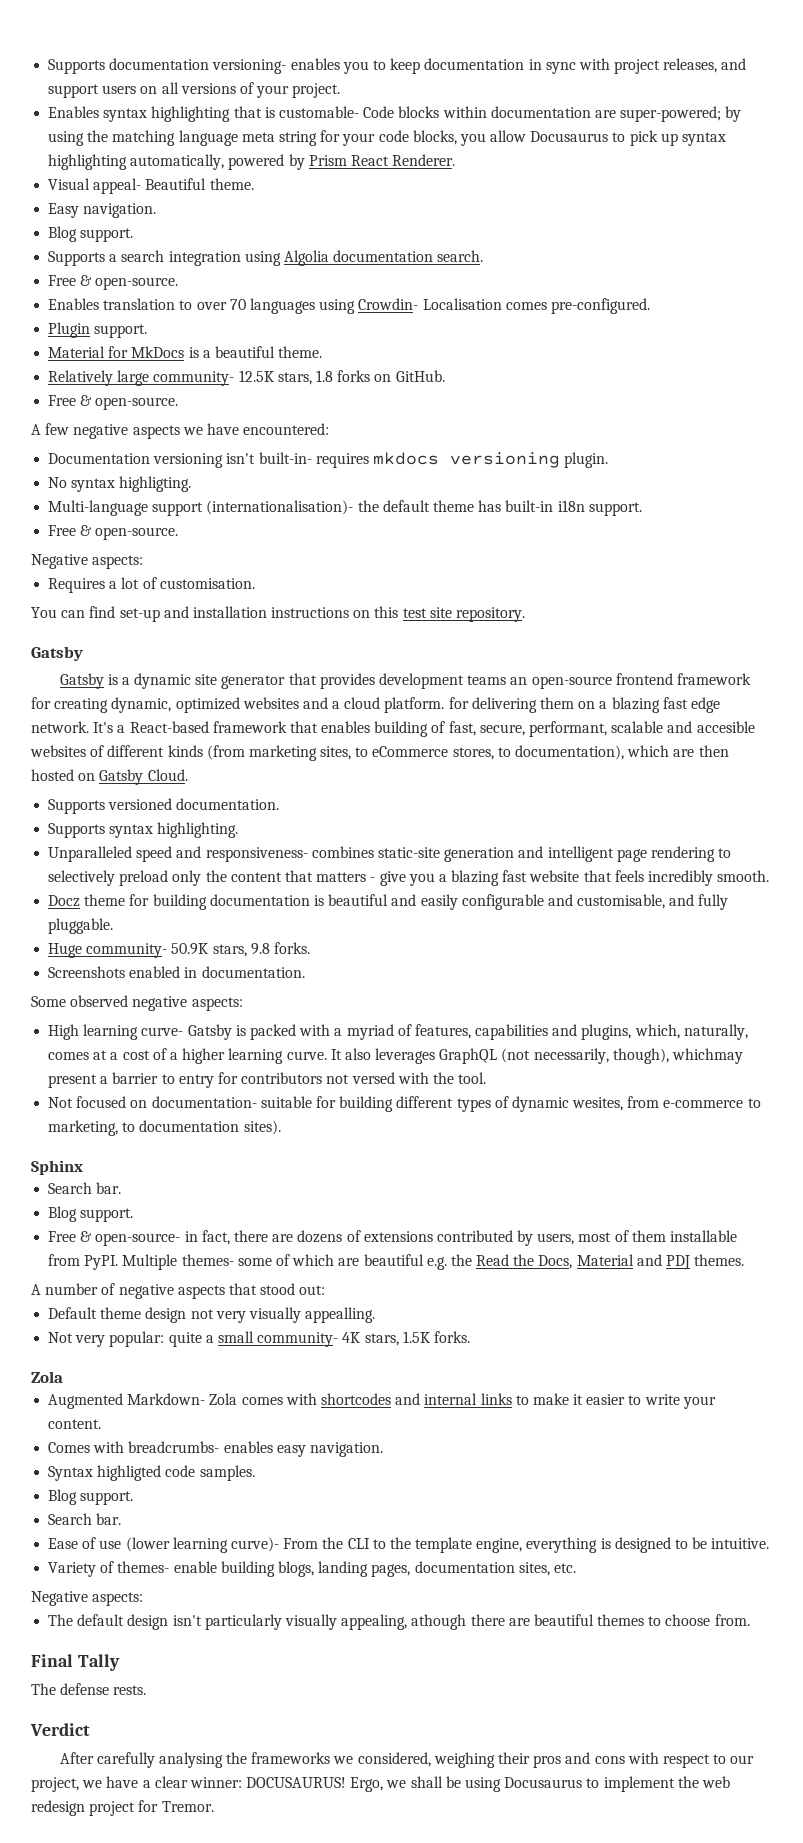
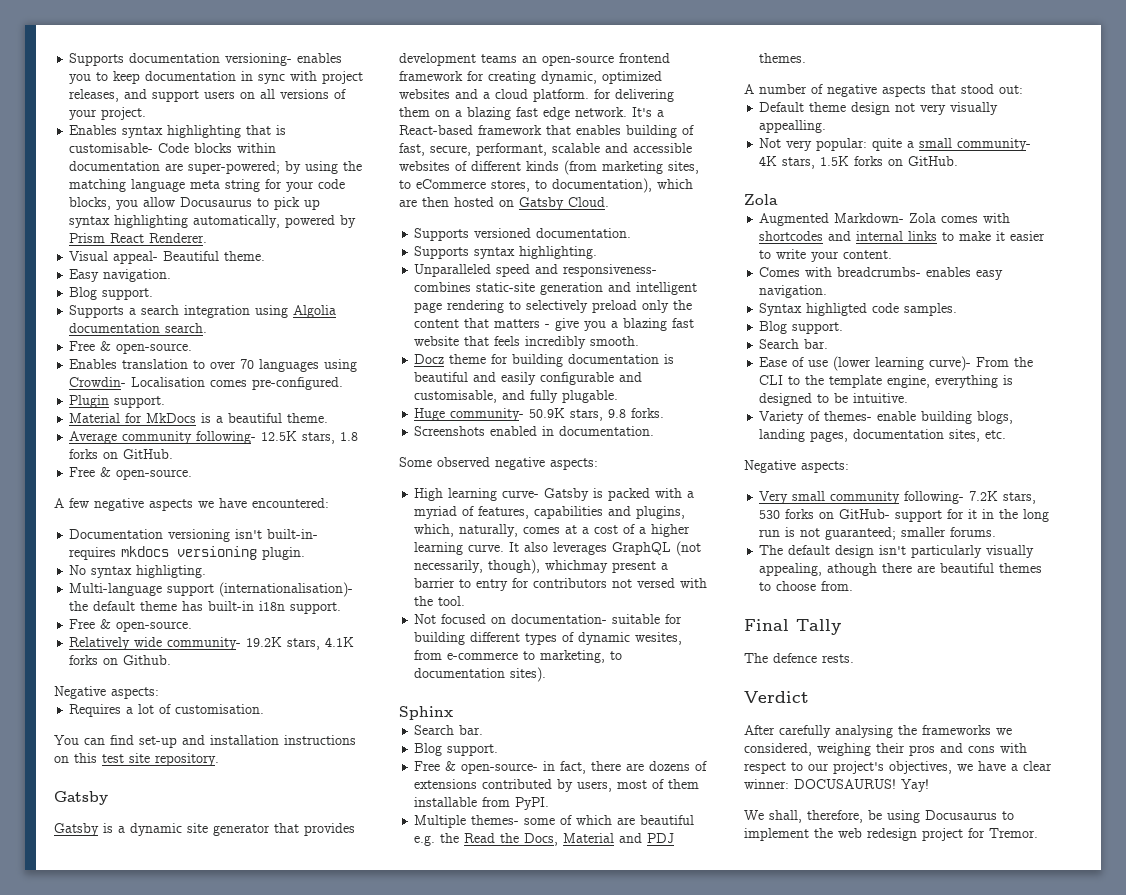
- Enables syntax highlighting that is customable- Code blocks within documentation are super-powered; by using the matching language meta string for your code blocks, you allow Docusaurus to pick up syntax highlighting automatically, powered by Prism React Renderer.
+ Enables syntax highlighting that is customisable- Code blocks within documentation are super-powered; by using the matching language meta string for your code blocks, you allow Docusaurus to pick up syntax highlighting automatically, powered by Prism React Renderer.
- Relatively large community- 12.5K stars, 1.8 forks on GitHub.
+ Average community following- 12.5K stars, 1.8 forks on GitHub.
+ Relatively wide community- 19.2K stars, 4.1K forks on Github.
- It's a React-based framework that enables building of fast, secure, performant, scalable and accesible websites of different kinds (from marketing sites, to eCommerce stores, to documentation), which are then hosted on Gatsby Cloud.
+ It's a React-based framework that enables building of fast, secure, performant, scalable and accessible websites of different kinds (from marketing sites, to eCommerce stores, to documentation), which are then hosted on Gatsby Cloud.
- Docz theme for building documentation is beautiful and easily configurable and customisable, and fully pluggable.
+ Docz theme for building documentation is beautiful and easily configurable and customisable, and fully plugable.
- Free & open-source- in fact, there are dozens of extensions contributed by users, most of them installable from PyPI. Multiple themes- some of which are beautiful e.g. the Read the Docs, Material and PDJ themes.
+ Free & open-source- in fact, there are dozens of extensions contributed by users, most of them installable from PyPI.
+ Multiple themes- some of which are beautiful e.g. the Read the Docs, Material and PDJ themes.
- Not very popular: quite a small community- 4K stars, 1.5K forks.
+ Not very popular: quite a small community- 4K stars, 1.5K forks on GitHub.
+ Very small community following- 7.2K stars, 530 forks on GitHub- support for it in the long run is not guaranteed; smaller forums.
- The defense rests.
+ The defence rests.
- After carefully analysing the frameworks we considered, weighing their pros and cons with respect to our project, we have a clear winner: DOCUSAURUS!
+ After carefully analysing the frameworks we considered, weighing their pros and cons with respect to our project's objectives, we have a clear winner: DOCUSAURUS!
- Ergo, we shall be using Docusaurus to implement the web redesign project for Tremor.
+ Yay!
+ We shall, therefore, be using Docusaurus to implement the web redesign project for Tremor.

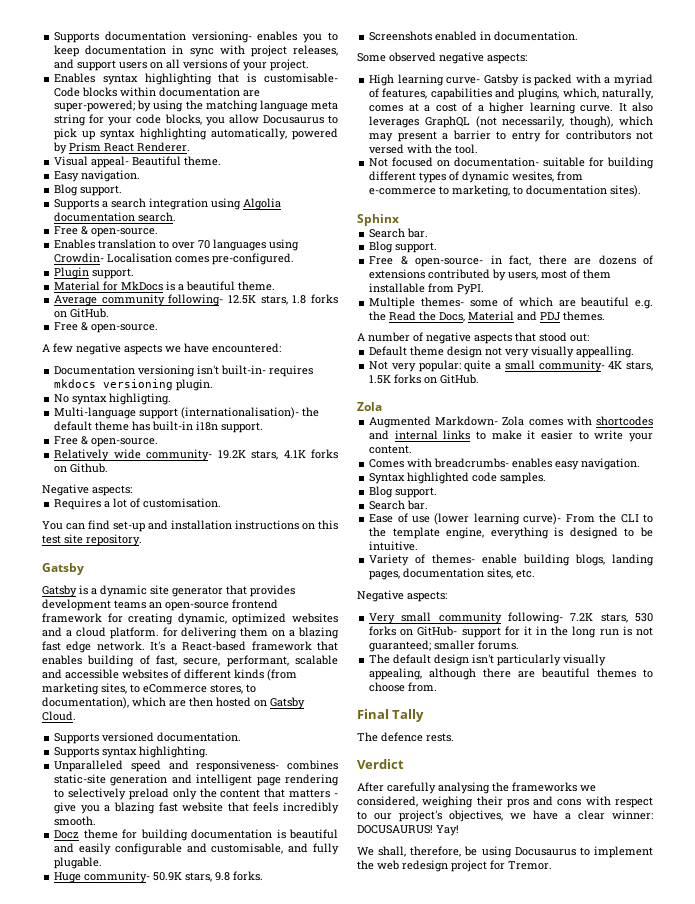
- It also leverages GraphQL (not necessarily, though), whichmay present a barrier to entry for contributors not versed with the tool.
+ It also leverages GraphQL (not necessarily, though), which may present a barrier to entry for contributors not versed with the tool.
- Syntax highligted code samples.
+ Syntax highlighted code samples.
- The default design isn't particularly visually appealing, athough there are beautiful themes to choose from.
+ The default design isn't particularly visually appealing, although there are beautiful themes to choose from.

